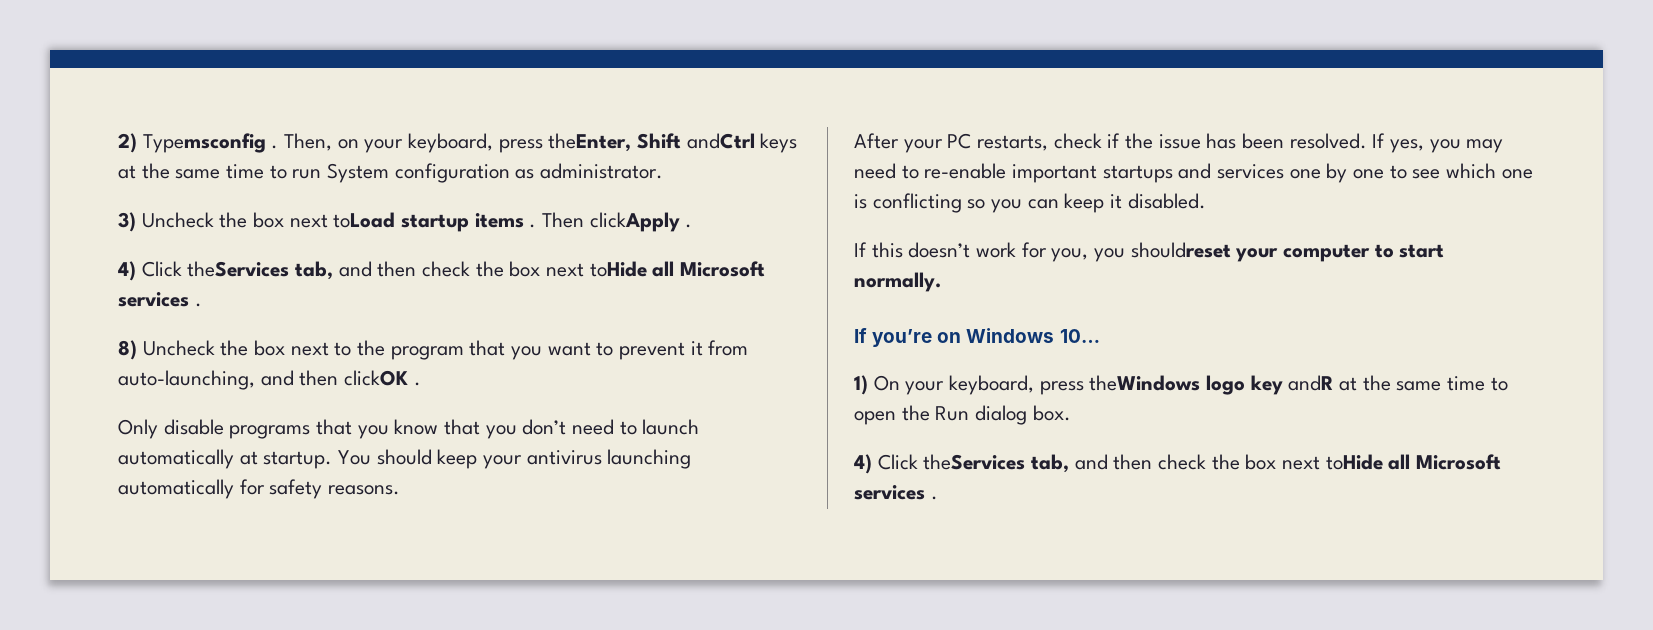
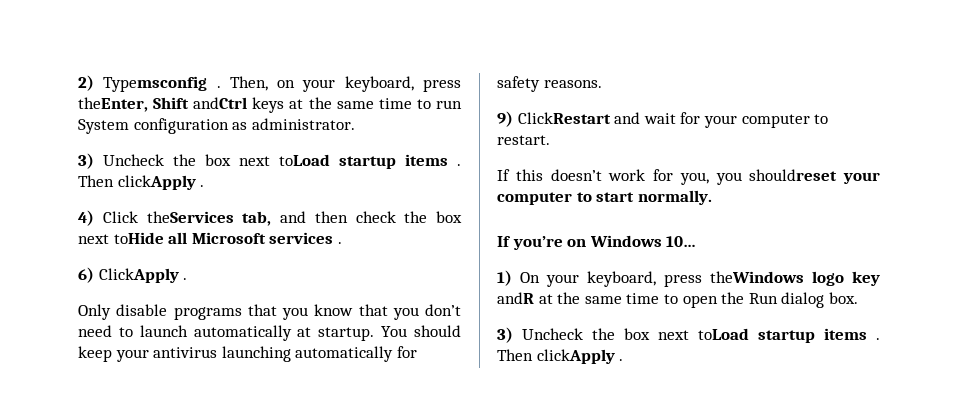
- 8) Uncheck the box next to the program that you want to prevent it from auto-launching, and then clickOK .
+ 6) ClickApply .
- After your PC restarts, check if the issue has been resolved. If yes, you may need to re-enable important startups and services one by one to see which one is conflicting so you can keep it disabled.
+ 9) ClickRestart and wait for your computer to restart.
  1) On your keyboard, press theWindows logo key andR at the same time to open the Run dialog box.
- 4) Click theServices tab, and then check the box next toHide all Microsoft services .
+ 3) Uncheck the box next toLoad startup items . Then clickApply .

